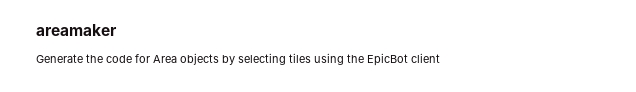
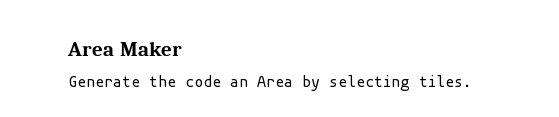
- areamaker
+ Area Maker
- Generate the code for Area objects by selecting tiles using the EpicBot client
+ Generate the code an Area by selecting tiles.

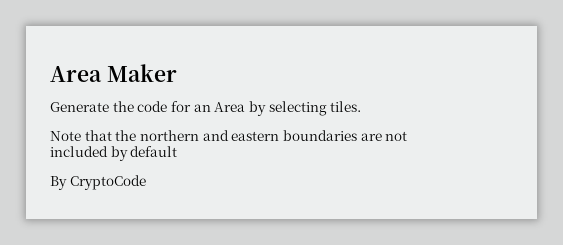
- Generate the code an Area by selecting tiles.
+ Generate the code for an Area by selecting tiles.
+ Note that the northern and eastern boundaries are not included by default
+ By CryptoCode

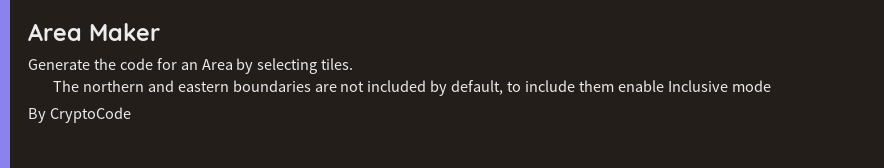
- Note that the northern and eastern boundaries are not included by default
+ The northern and eastern boundaries are not included by default, to include them enable Inclusive mode

